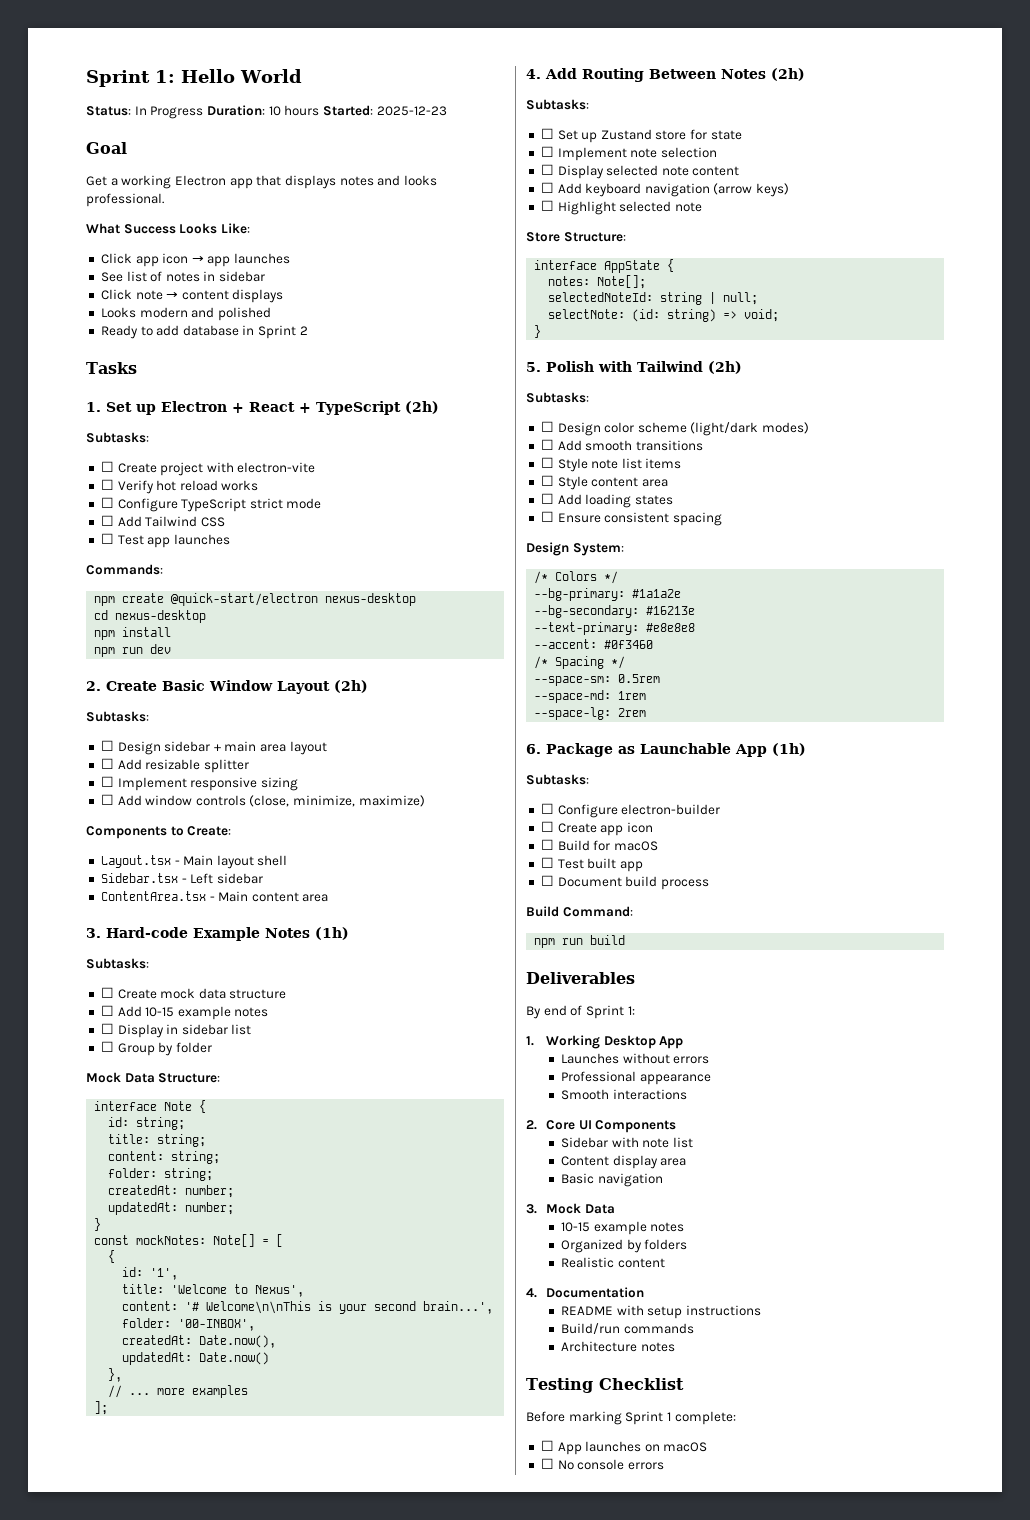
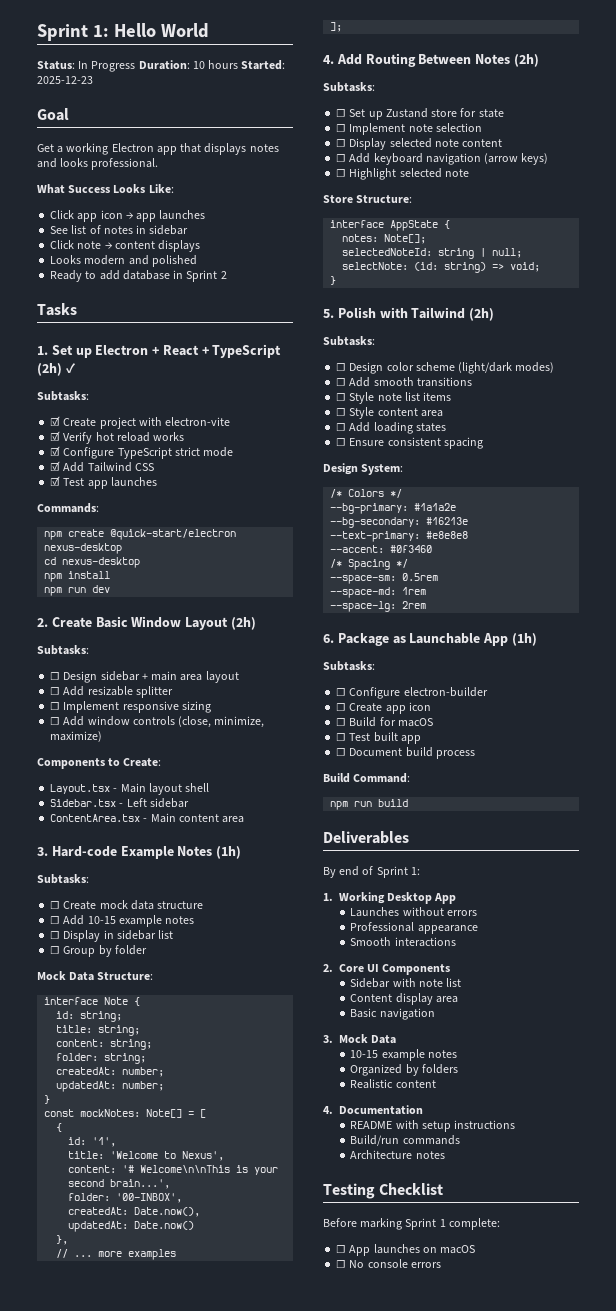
- 1. Set up Electron + React + TypeScript (2h)
+ 1. Set up Electron + React + TypeScript (2h) ✓
  Subtasks:
- ☐ Create project with electron-vite
+ ☑ Create project with electron-vite
- ☐ Verify hot reload works
+ ☑ Verify hot reload works
- ☐ Configure TypeScript strict mode
+ ☑ Configure TypeScript strict mode
- ☐ Add Tailwind CSS
+ ☑ Add Tailwind CSS
- ☐ Test app launches
+ ☑ Test app launches

